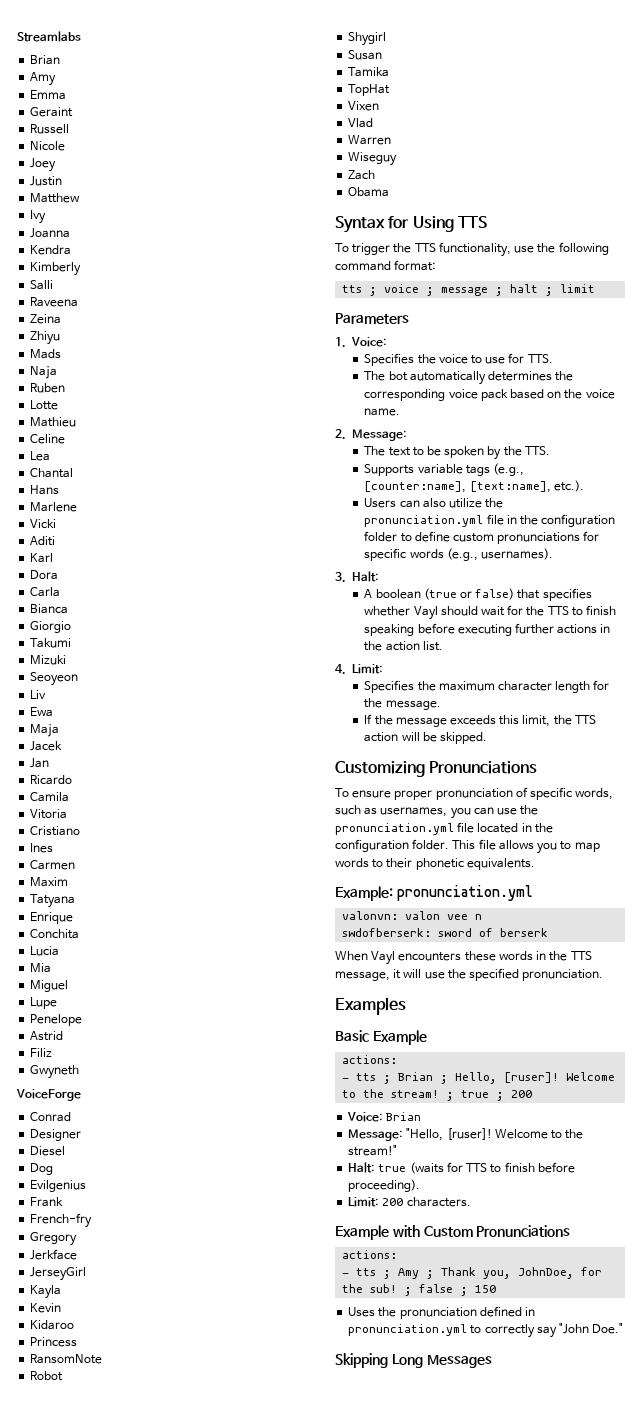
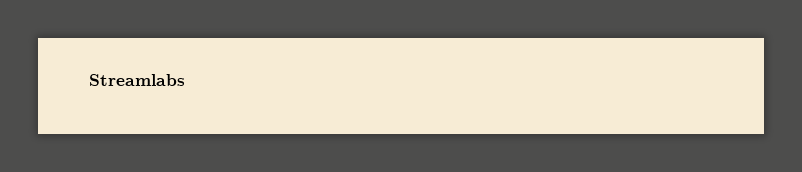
  Streamlabs
- Brian
- Amy
- Emma
- Geraint
- Russell
- Nicole
- Joey
- Justin
- Matthew
- Ivy
- Joanna
- Kendra
- Kimberly
- Salli
- Raveena
- Zeina
- Zhiyu
- Mads
- Naja
- Ruben
- Lotte
- Mathieu
- Celine
- Lea
- Chantal
- Hans
- Marlene
- Vicki
- Aditi
- Karl
- Dora
- Carla
- Bianca
- Giorgio
- Takumi
- Mizuki
- Seoyeon
- Liv
- Ewa
- Maja
- Jacek
- Jan
- Ricardo
- Camila
- Vitoria
- Cristiano
- Ines
- Carmen
- Maxim
- Tatyana
- Enrique
- Conchita
- Lucia
- Mia
- Miguel
- Lupe
- Penelope
- Astrid
- Filiz
- Gwyneth
- VoiceForge
- Conrad
- Designer
- Diesel
- Dog
- Evilgenius
- Frank
- French-fry
- Gregory
- Jerkface
- JerseyGirl
- Kayla
- Kevin
- Kidaroo
- Princess
- RansomNote
- Robot
- Shygirl
- Susan
- Tamika
- TopHat
- Vixen
- Vlad
- Warren
- Wiseguy
- Zach
- Obama
- Syntax for Using TTS
- To trigger the TTS functionality, use the following command format:
- tts ; voice ; message ; halt ; limit
- Parameters
- 1. Voice:
- Specifies the voice to use for TTS.
- The bot automatically determines the corresponding voice pack based on the voice name.
- 2. Message:
- The text to be spoken by the TTS.
- Supports variable tags (e.g., [counter:name], [text:name], etc.).
- Users can also utilize the pronunciation.yml file in the configuration folder to define custom pronunciations for specific words (e.g., usernames).
- 3. Halt:
- A boolean (true or false) that specifies whether Vayl should wait for the TTS to finish speaking before executing further actions in the action list.
- 4. Limit:
- Specifies the maximum character length for the message.
- If the message exceeds this limit, the TTS action will be skipped.
- Customizing Pronunciations
- To ensure proper pronunciation of specific words, such as usernames, you can use the pronunciation.yml file located in the configuration folder. This file allows you to map words to their phonetic equivalents.
- Example: pronunciation.yml
- valonvn: valon vee n
- swdofberserk: sword of berserk
- When Vayl encounters these words in the TTS message, it will use the specified pronunciation.
- Examples
- Basic Example
- actions:
- - tts ; Brian ; Hello, [ruser]! Welcome to the stream! ; true ; 200
- Voice: Brian
- Message: "Hello, [ruser]! Welcome to the stream!"
- Halt: true (waits for TTS to finish before proceeding).
- Limit: 200 characters.
- Example with Custom Pronunciations
- actions:
- - tts ; Amy ; Thank you, JohnDoe, for the sub! ; false ; 150
- Uses the pronunciation defined in pronunciation.yml to correctly say "John Doe."
- Skipping Long Messages

